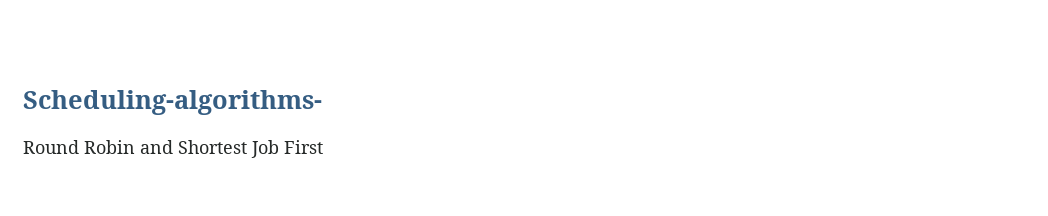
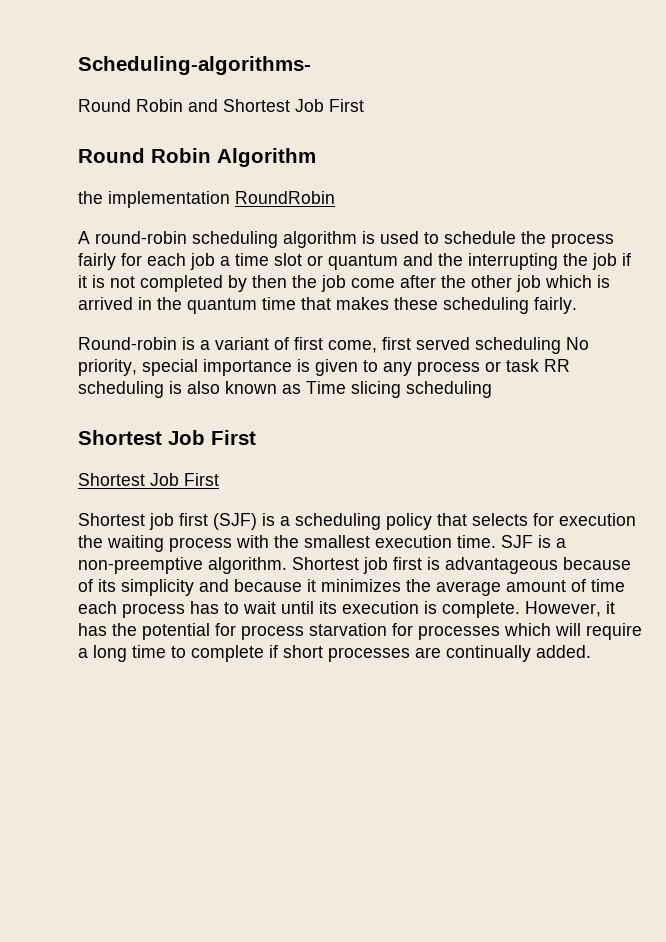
+ Round Robin Algorithm
+ the implementation RoundRobin
+ A round-robin scheduling algorithm is used to schedule the process fairly for each job a time slot or quantum and the interrupting the job if it is not completed by then the job come after the other job which is arrived in the quantum time that makes these scheduling fairly.
+ Round-robin is a variant of first come, first served scheduling No priority, special importance is given to any process or task RR scheduling is also known as Time slicing scheduling
+ Shortest Job First
+ Shortest Job First
+ Shortest job first (SJF) is a scheduling policy that selects for execution the waiting process with the smallest execution time. SJF is a non-preemptive algorithm. Shortest job first is advantageous because of its simplicity and because it minimizes the average amount of time each process has to wait until its execution is complete. However, it has the potential for process starvation for processes which will require a long time to complete if short processes are continually added.

